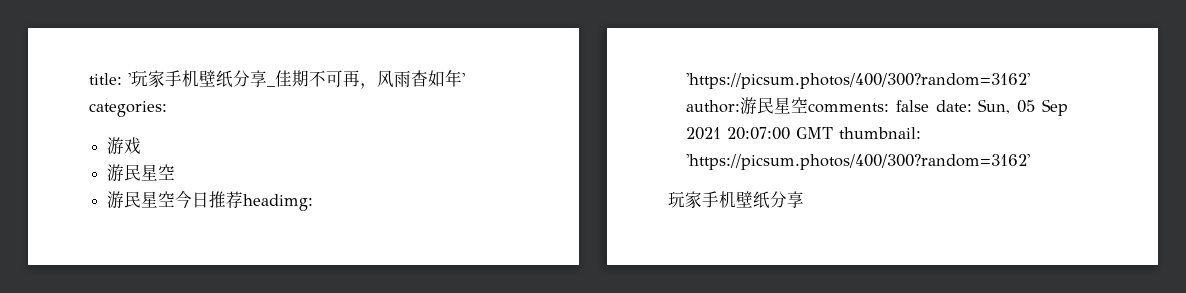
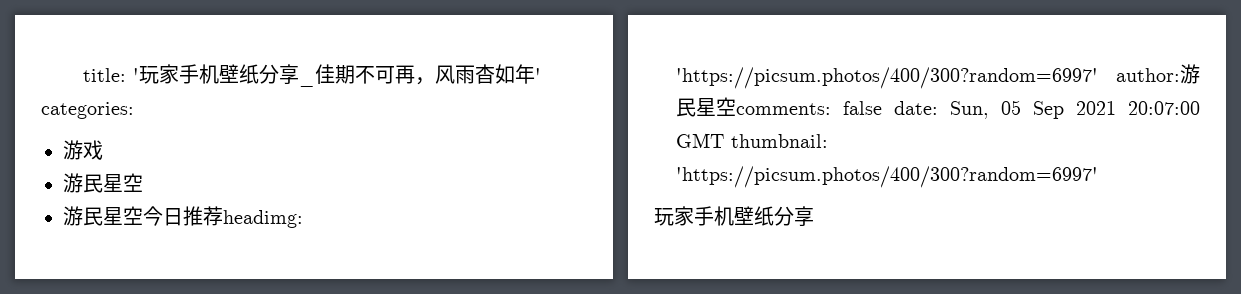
- 游民星空今日推荐headimg: 'https://picsum.photos/400/300?random=3162' author:游民星空comments: false date: Sun, 05 Sep 2021 20:07:00 GMT thumbnail: 'https://picsum.photos/400/300?random=3162'
+ 游民星空今日推荐headimg: 'https://picsum.photos/400/300?random=6997' author:游民星空comments: false date: Sun, 05 Sep 2021 20:07:00 GMT thumbnail: 'https://picsum.photos/400/300?random=6997'

